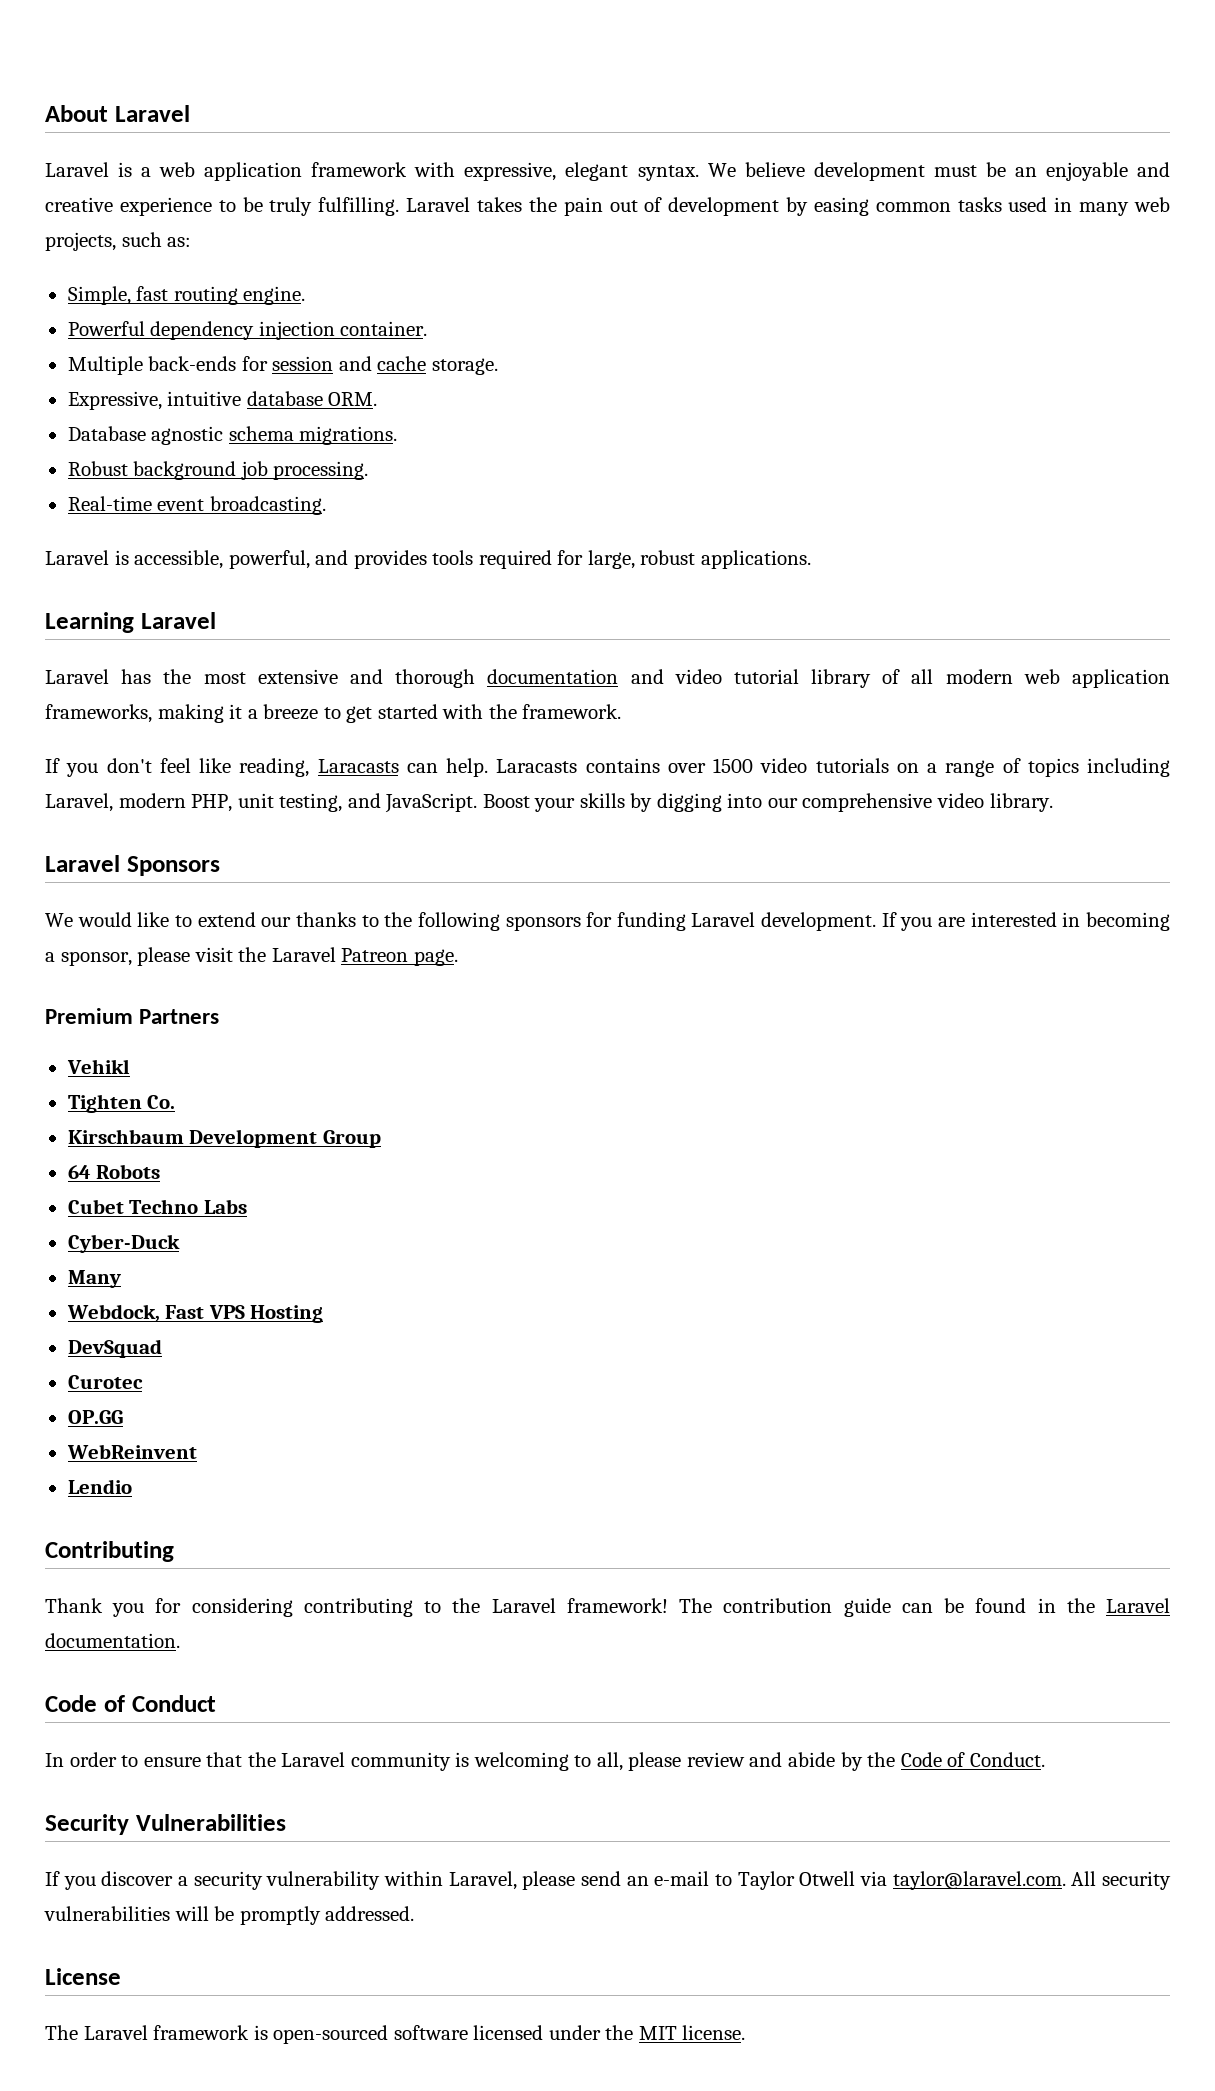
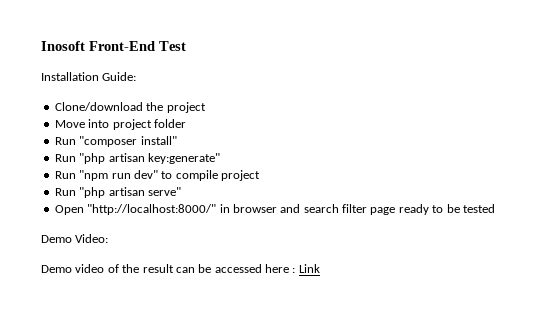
- About Laravel
- Laravel is a web application framework with expressive, elegant syntax. We believe development must be an enjoyable and creative experience to be truly fulfilling. Laravel takes the pain out of development by easing common tasks used in many web projects, such as:
- Simple, fast routing engine.
- Powerful dependency injection container.
- Multiple back-ends for session and cache storage.
- Expressive, intuitive database ORM.
- Database agnostic schema migrations.
- Robust background job processing.
- Real-time event broadcasting.
- Laravel is accessible, powerful, and provides tools required for large, robust applications.
- Learning Laravel
- Laravel has the most extensive and thorough documentation and video tutorial library of all modern web application frameworks, making it a breeze to get started with the framework.
- If you don't feel like reading, Laracasts can help. Laracasts contains over 1500 video tutorials on a range of topics including Laravel, modern PHP, unit testing, and JavaScript. Boost your skills by digging into our comprehensive video library.
- Laravel Sponsors
- We would like to extend our thanks to the following sponsors for funding Laravel development. If you are interested in becoming a sponsor, please visit the Laravel Patreon page.
- Premium Partners
- Vehikl
- Tighten Co.
- Kirschbaum Development Group
- 64 Robots
- Cubet Techno Labs
- Cyber-Duck
- Many
- Webdock, Fast VPS Hosting
- DevSquad
- Curotec
- OP.GG
- WebReinvent
- Lendio
- Contributing
- Thank you for considering contributing to the Laravel framework! The contribution guide can be found in the Laravel documentation.
- Code of Conduct
- In order to ensure that the Laravel community is welcoming to all, please review and abide by the Code of Conduct.
- Security Vulnerabilities
- If you discover a security vulnerability within Laravel, please send an e-mail to Taylor Otwell via taylor@laravel.com. All security vulnerabilities will be promptly addressed.
- License
- The Laravel framework is open-sourced software licensed under the MIT license.
+ Inosoft Front-End Test
+ Installation Guide:
+ Clone/download the project
+ Move into project folder
+ Run "composer install"
+ Run "php artisan key:generate"
+ Run "npm run dev" to compile project
+ Run "php artisan serve"
+ Open "http://localhost:8000/" in browser and search filter page ready to be tested
+ Demo Video:
+ Demo video of the result can be accessed here : Link

